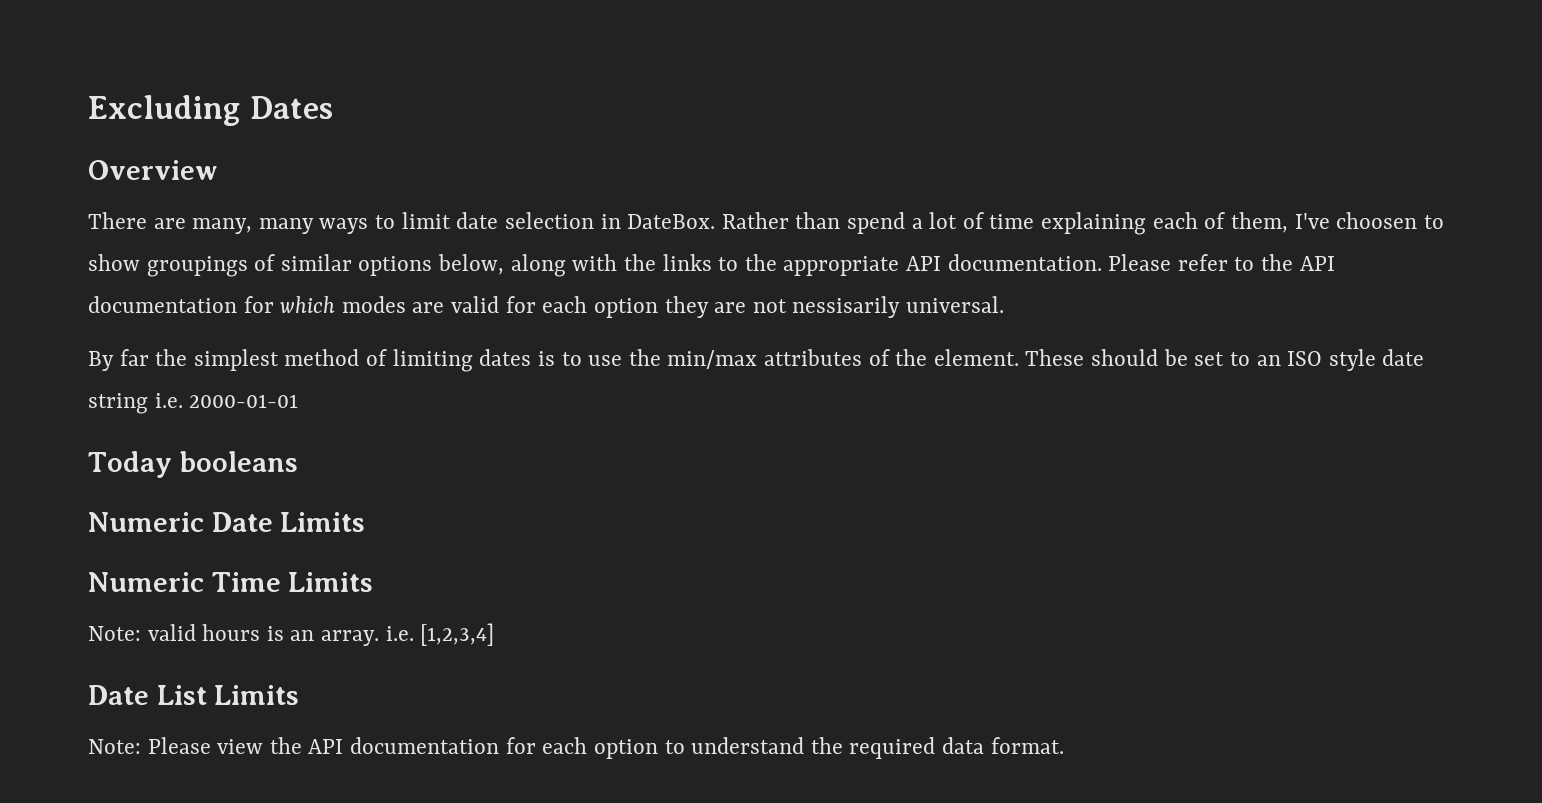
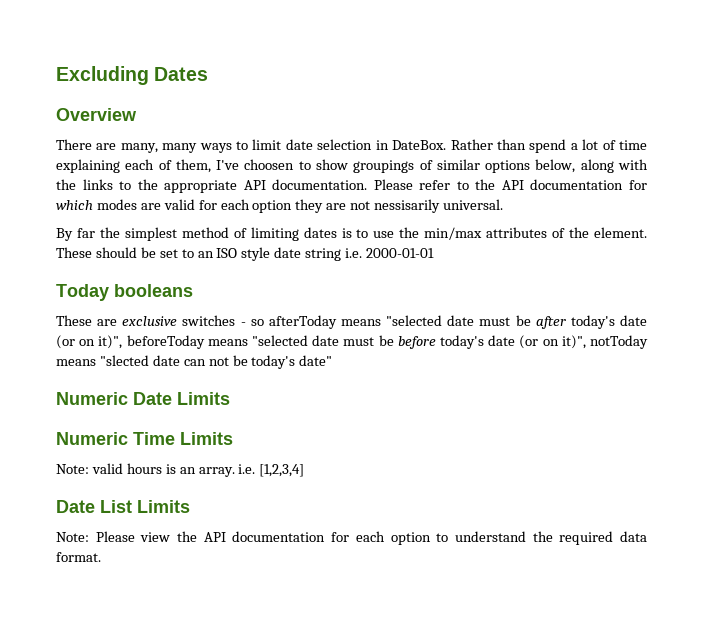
+ These are exclusive switches - so afterToday means "selected date must be after today's date (or on it)", beforeToday means "selected date must be before today's date (or on it)", notToday means "slected date can not be today's date"

